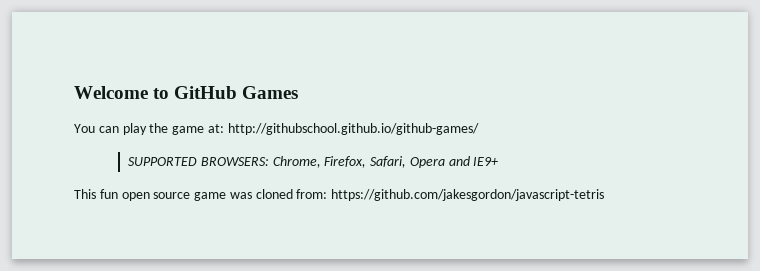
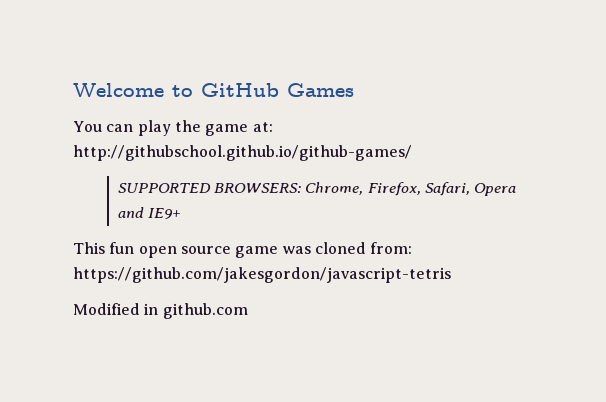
+ Modified in github.com

